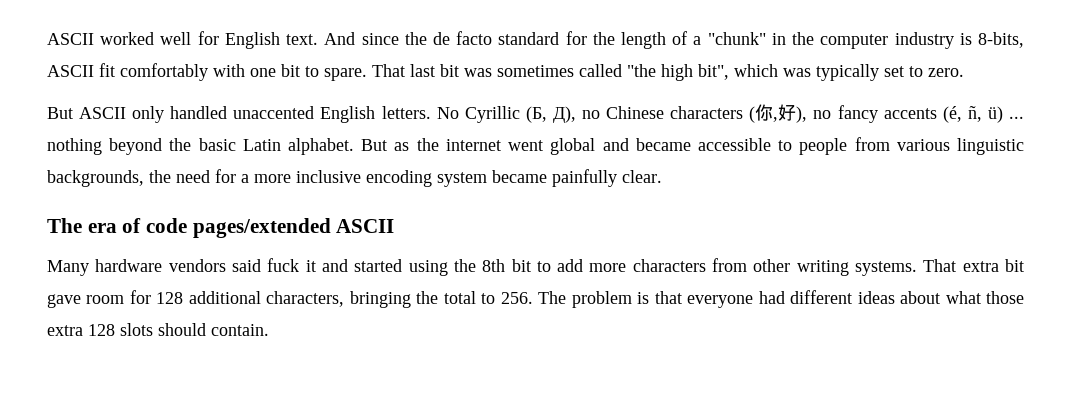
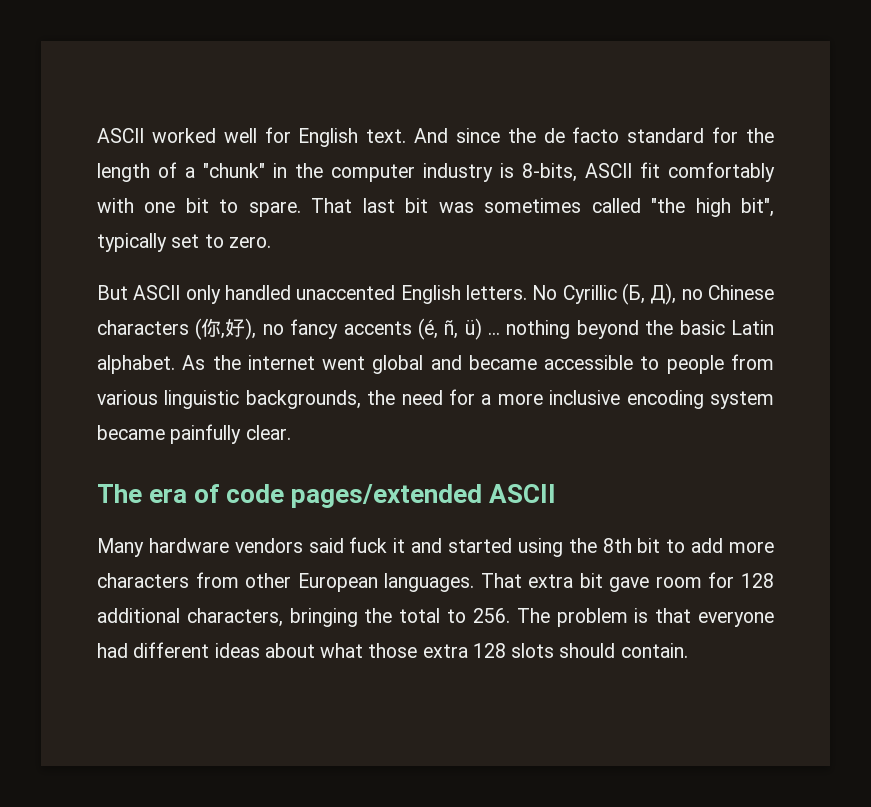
- That last bit was sometimes called "the high bit", which was typically set to zero.
+ That last bit was sometimes called "the high bit", typically set to zero.
- But as the internet went global and became accessible to people from various linguistic backgrounds, the need for a more inclusive encoding system became painfully clear.
+ As the internet went global and became accessible to people from various linguistic backgrounds, the need for a more inclusive encoding system became painfully clear.
- Many hardware vendors said fuck it and started using the 8th bit to add more characters from other writing systems.
+ Many hardware vendors said fuck it and started using the 8th bit to add more characters from other European languages.

